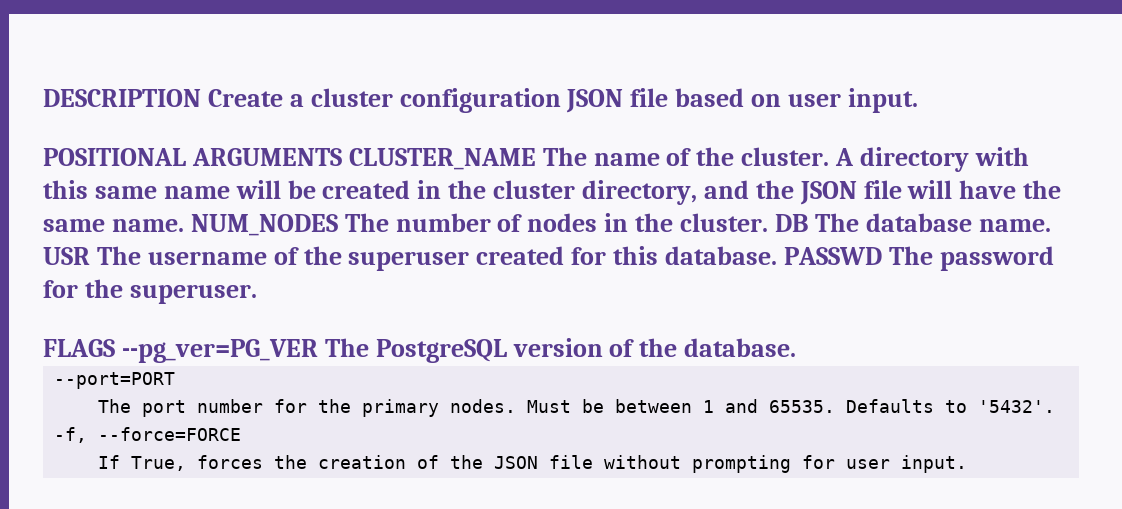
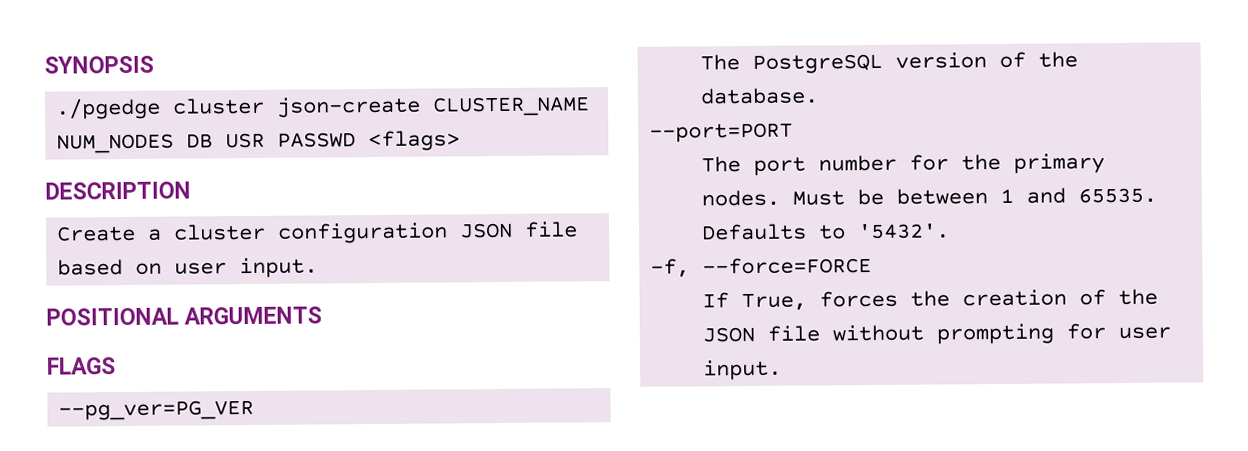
+ SYNOPSIS
+ ./pgedge cluster json-create CLUSTER_NAME NUM_NODES DB USR PASSWD <flags>
- DESCRIPTION Create a cluster configuration JSON file based on user input.
+ DESCRIPTION
+ Create a cluster configuration JSON file based on user input.
- POSITIONAL ARGUMENTS CLUSTER_NAME The name of the cluster. A directory with this same name will be created in the cluster directory, and the JSON file will have the same name. NUM_NODES The number of nodes in the cluster. DB The database name. USR The username of the superuser created for this database. PASSWD The password for the superuser.
+ POSITIONAL ARGUMENTS
- FLAGS --pg_ver=PG_VER The PostgreSQL version of the database.
+ FLAGS
+ --pg_ver=PG_VER
+ The PostgreSQL version of the database.

